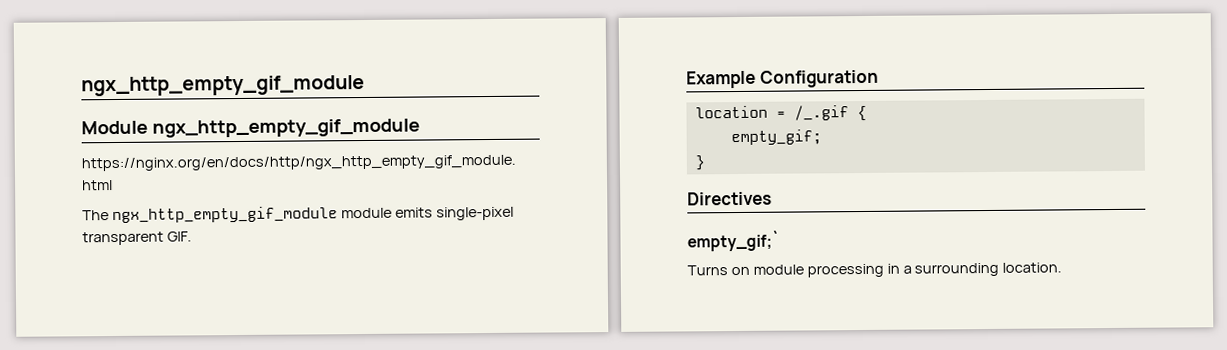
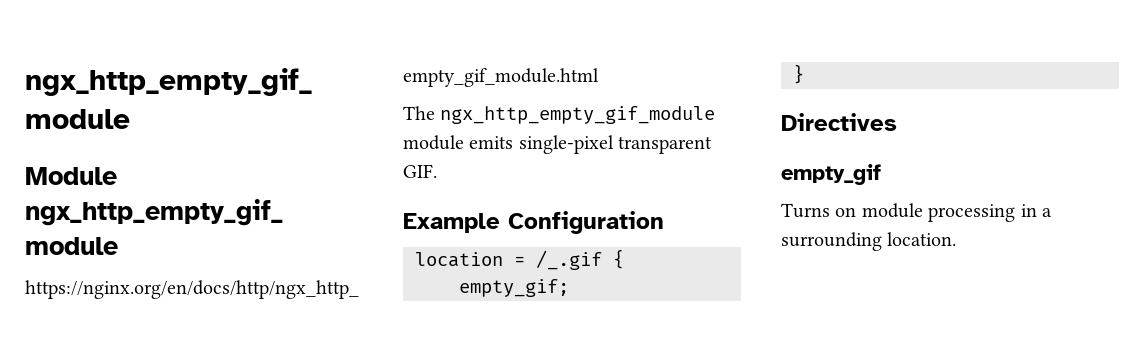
- empty_gif;`
+ empty_gif

